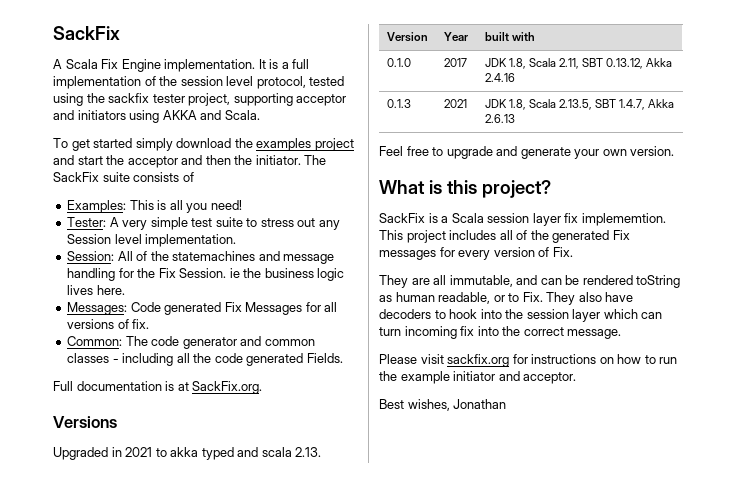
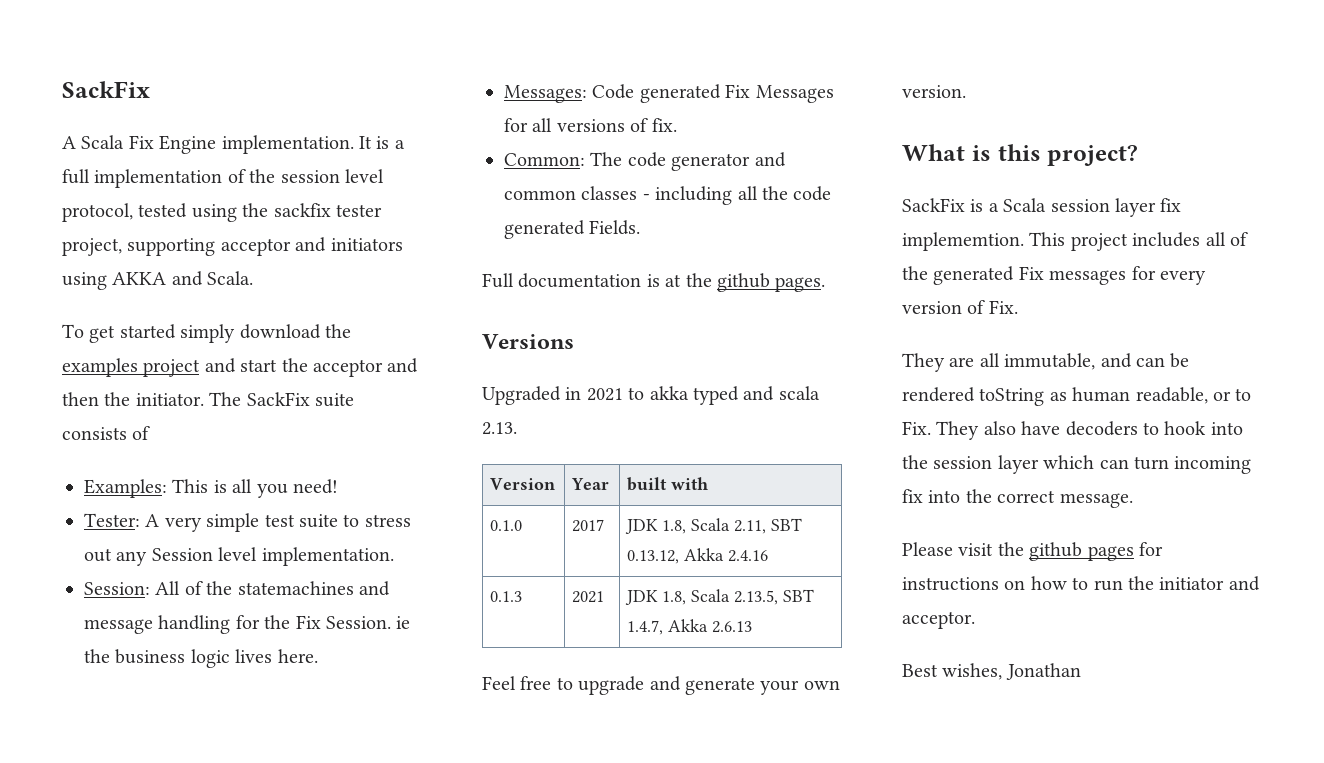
- Full documentation is at SackFix.org.
+ Full documentation is at the github pages.
- Please visit sackfix.org for instructions on how to run the example initiator and acceptor.
+ Please visit the github pages for instructions on how to run the initiator and acceptor.

